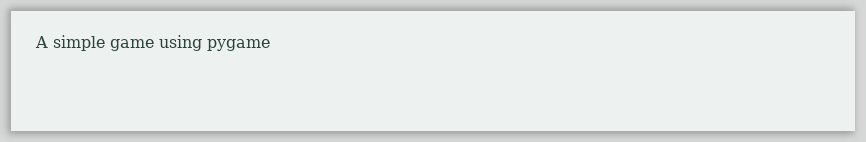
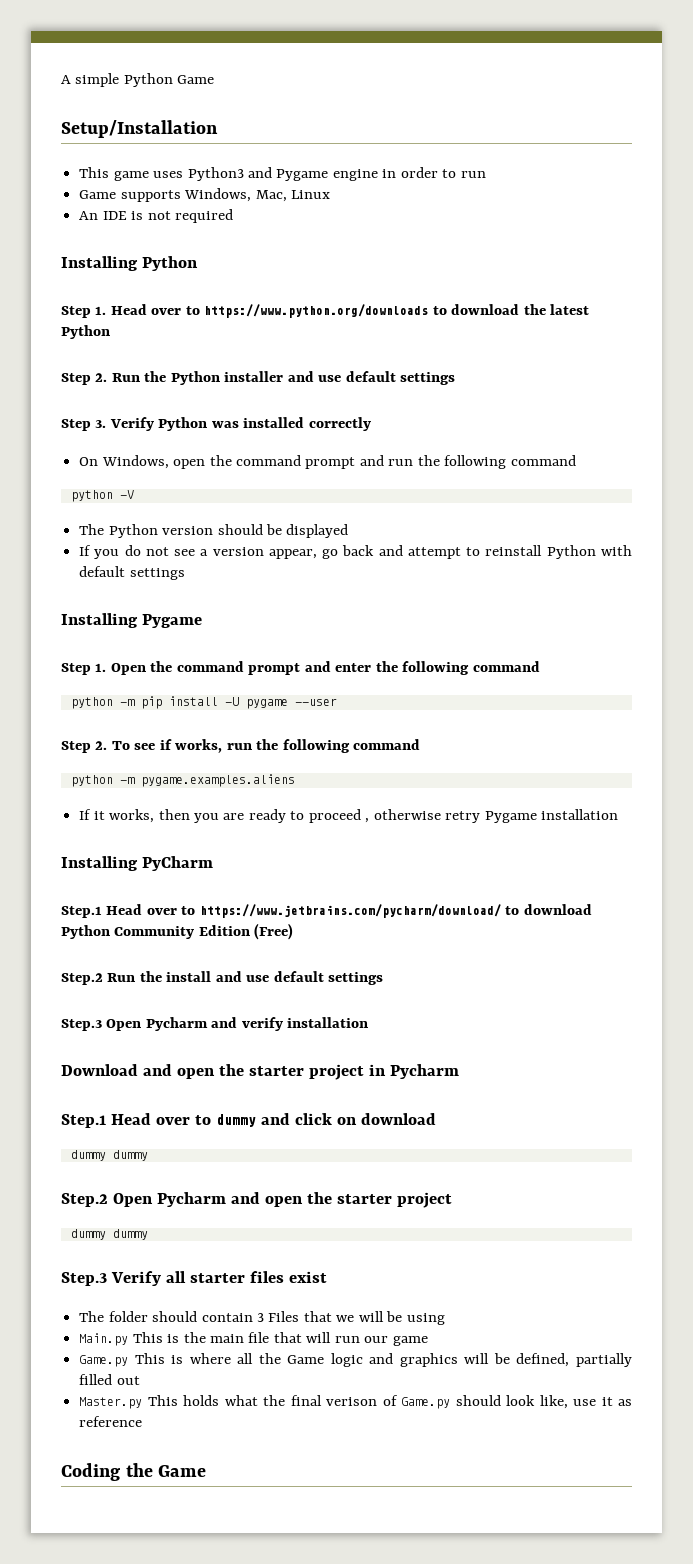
- A simple game using pygame
+ A simple Python Game
+ Setup/Installation
+ This game uses Python3 and Pygame engine in order to run
+ Game supports Windows, Mac, Linux
+ An IDE is not required
+ Installing Python
+ Step 1. Head over to https://www.python.org/downloads to download the latest Python
+ Step 2. Run the Python installer and use default settings
+ Step 3. Verify Python was installed correctly
+ On Windows, open the command prompt and run the following command
+ python -V
+ The Python version should be displayed
+ If you do not see a version appear, go back and attempt to reinstall Python with default settings
+ Installing Pygame
+ Step 1. Open the command prompt and enter the following command
+ python -m pip install -U pygame --user
+ Step 2. To see if works, run the following command
+ python -m pygame.examples.aliens
+ If it works, then you are ready to proceed , otherwise retry Pygame installation
+ Installing PyCharm
+ Step.1 Head over to https://www.jetbrains.com/pycharm/download/ to download Python Community Edition (Free)
+ Step.2 Run the install and use default settings
+ Step.3 Open Pycharm and verify installation
+ Download and open the starter project in Pycharm
+ Step.1 Head over to dummy and click on download
+ dummy dummy
+ Step.2 Open Pycharm and open the starter project
+ dummy dummy
+ Step.3 Verify all starter files exist
+ The folder should contain 3 Files that we will be using
+ Main.py This is the main file that will run our game
+ Game.py This is where all the Game logic and graphics will be defined, partially filled out
+ Master.py This holds what the final verison of Game.py should look like, use it as reference
+ Coding the Game

